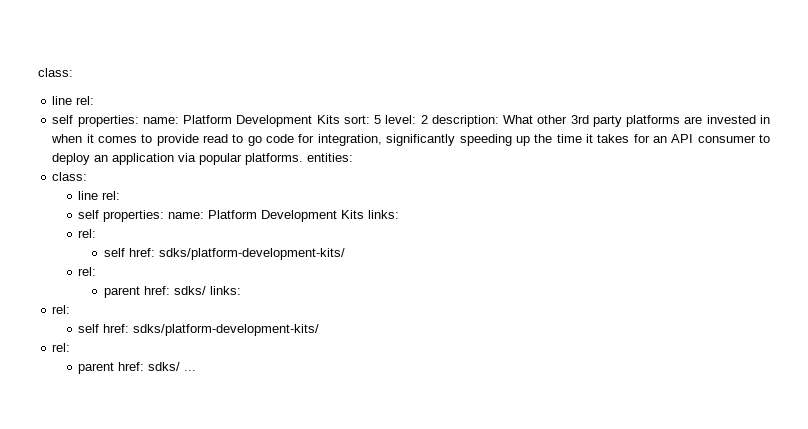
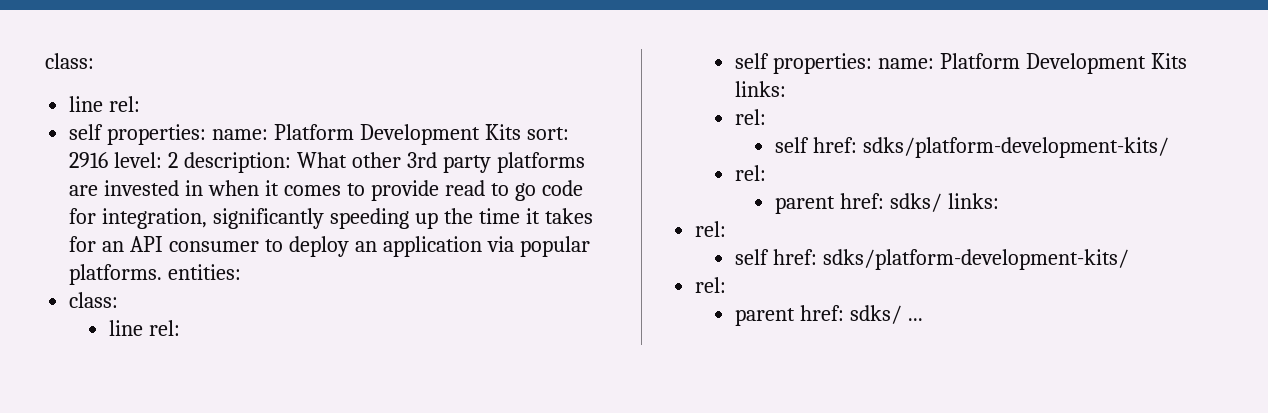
- self properties: name: Platform Development Kits sort: 5 level: 2 description: What other 3rd party platforms are invested in when it comes to provide read to go code for integration, significantly speeding up the time it takes for an API consumer to deploy an application via popular platforms. entities:
+ self properties: name: Platform Development Kits sort: 2916 level: 2 description: What other 3rd party platforms are invested in when it comes to provide read to go code for integration, significantly speeding up the time it takes for an API consumer to deploy an application via popular platforms. entities:

